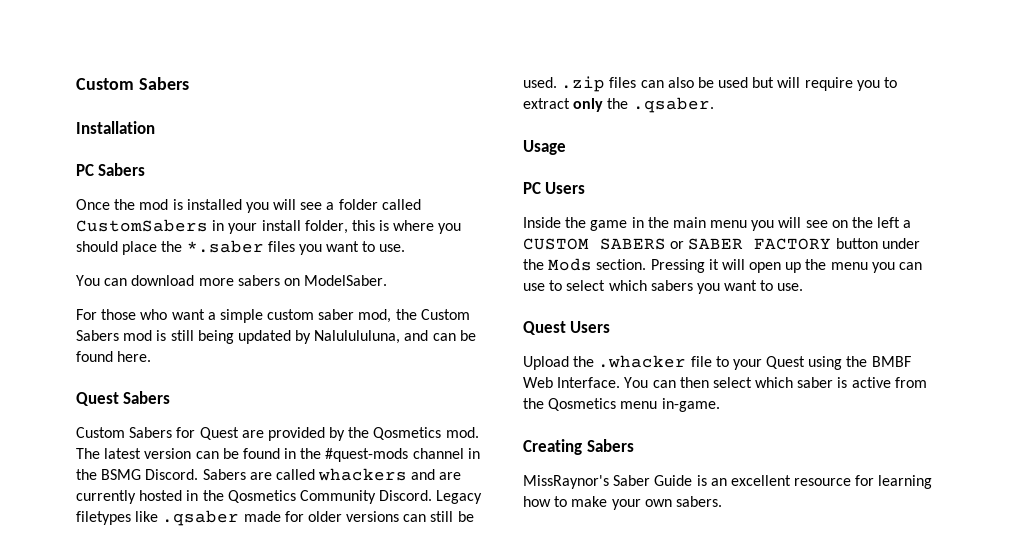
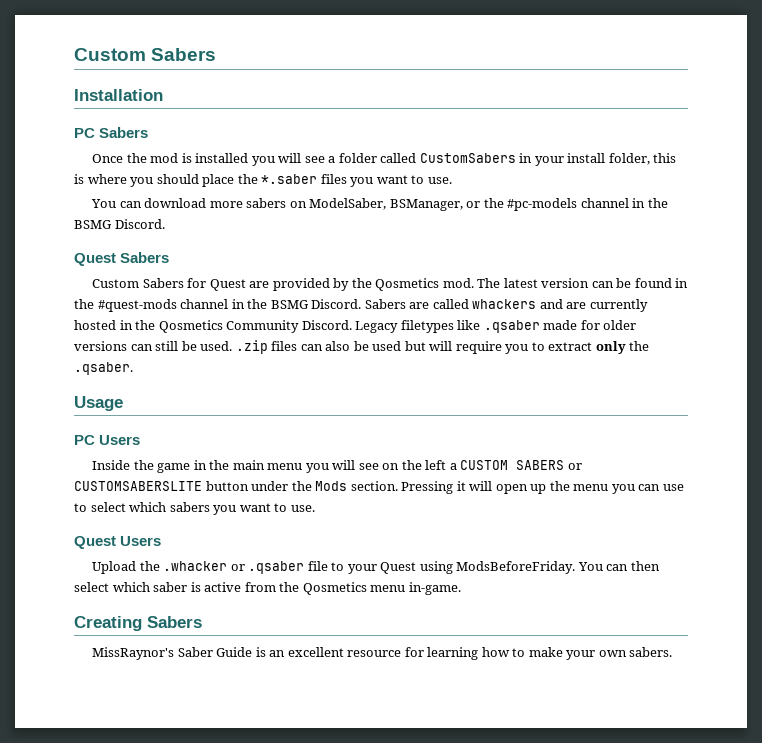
- You can download more sabers on ModelSaber.
- For those who want a simple custom saber mod, the Custom Sabers mod is still being updated by Nalulululuna, and can be found here.
+ You can download more sabers on ModelSaber, BSManager, or the #pc-models channel in the BSMG Discord.
- Inside the game in the main menu you will see on the left a CUSTOM SABERS or SABER FACTORY button under the Mods section.
+ Inside the game in the main menu you will see on the left a CUSTOM SABERS or CUSTOMSABERSLITE button under the Mods section.
- Upload the .whacker file to your Quest using the BMBF Web Interface.
+ Upload the .whacker or .qsaber file to your Quest using ModsBeforeFriday.

